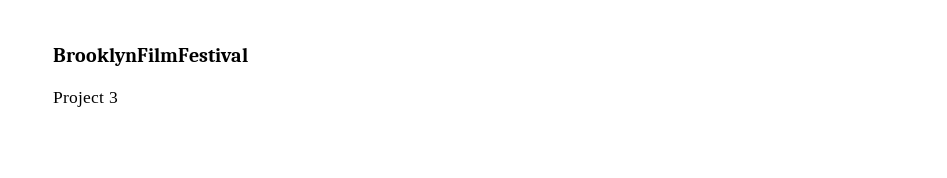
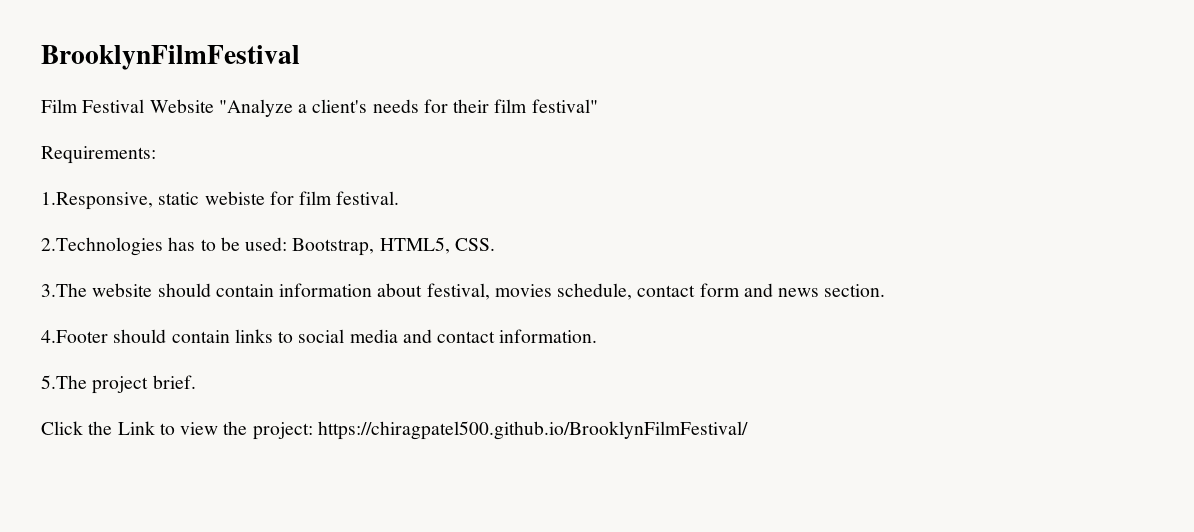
- Project 3
+ Film Festival Website "Analyze a client's needs for their film festival"
+ Requirements:
+ 1.Responsive, static webiste for film festival.
+ 2.Technologies has to be used: Bootstrap, HTML5, CSS.
+ 3.The website should contain information about festival, movies schedule, contact form and news section.
+ 4.Footer should contain links to social media and contact information.
+ 5.The project brief.
+ Click the Link to view the project: https://chiragpatel500.github.io/BrooklynFilmFestival/

